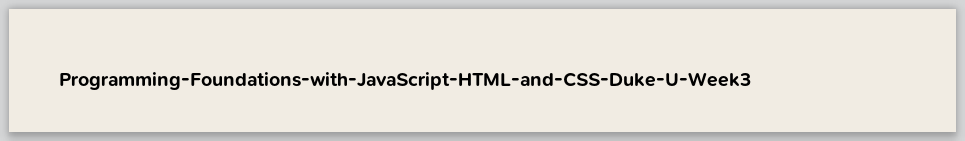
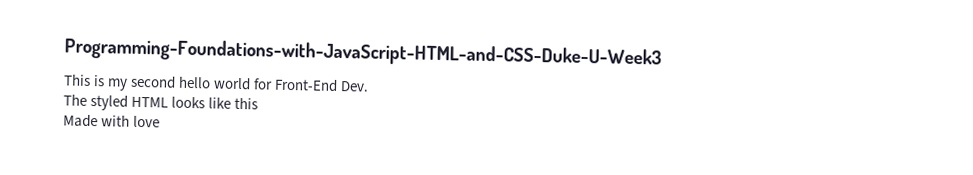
+ This is my second hello world for Front-End Dev.
+ The styled HTML looks like this
+ Made with love

